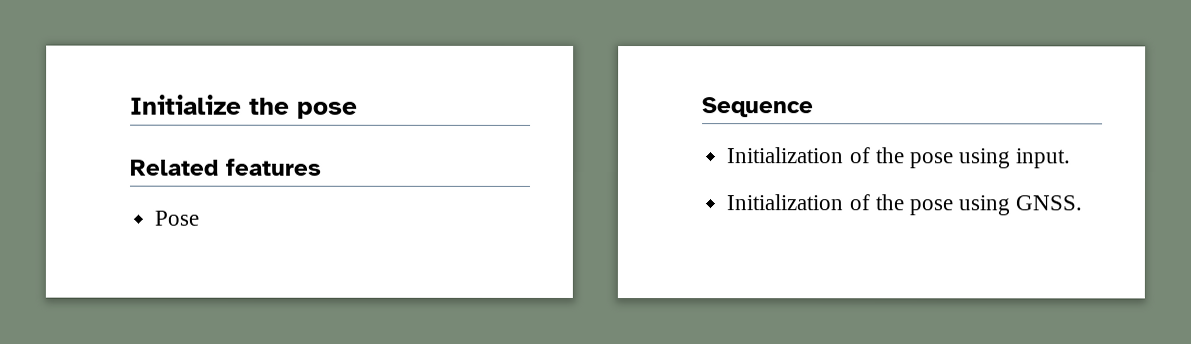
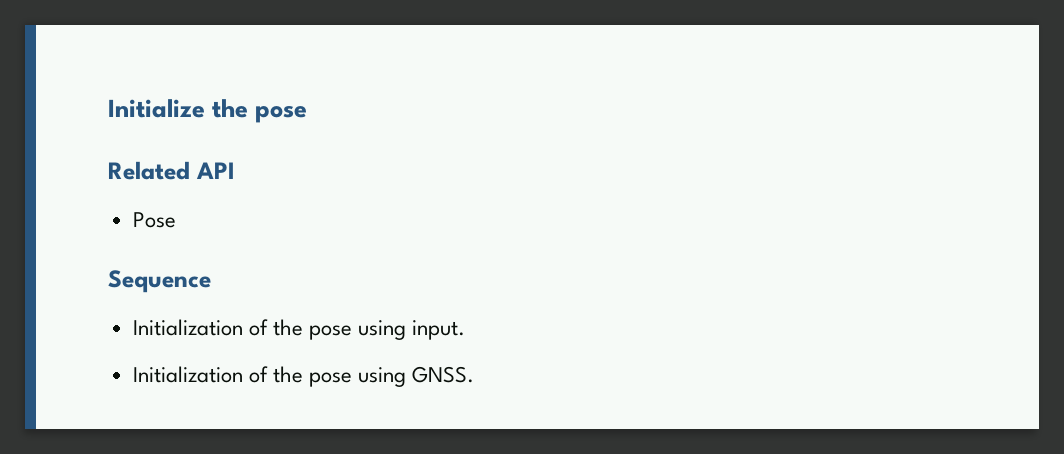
- Related features
+ Related API

